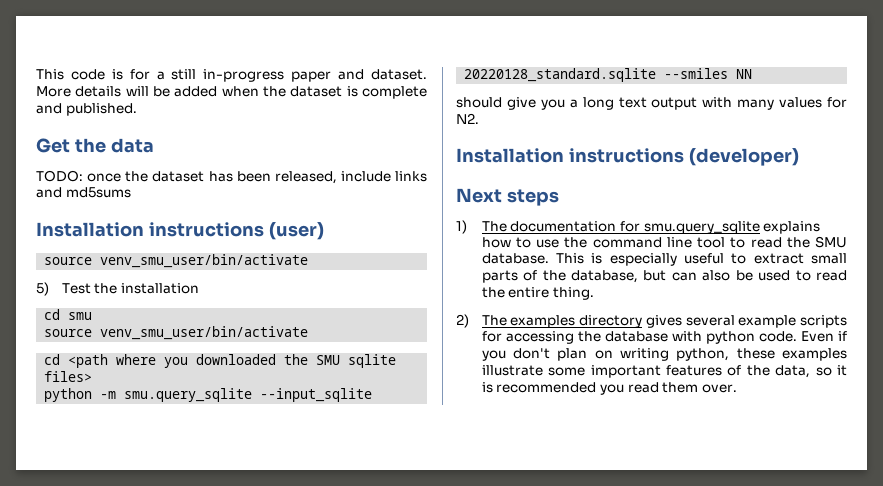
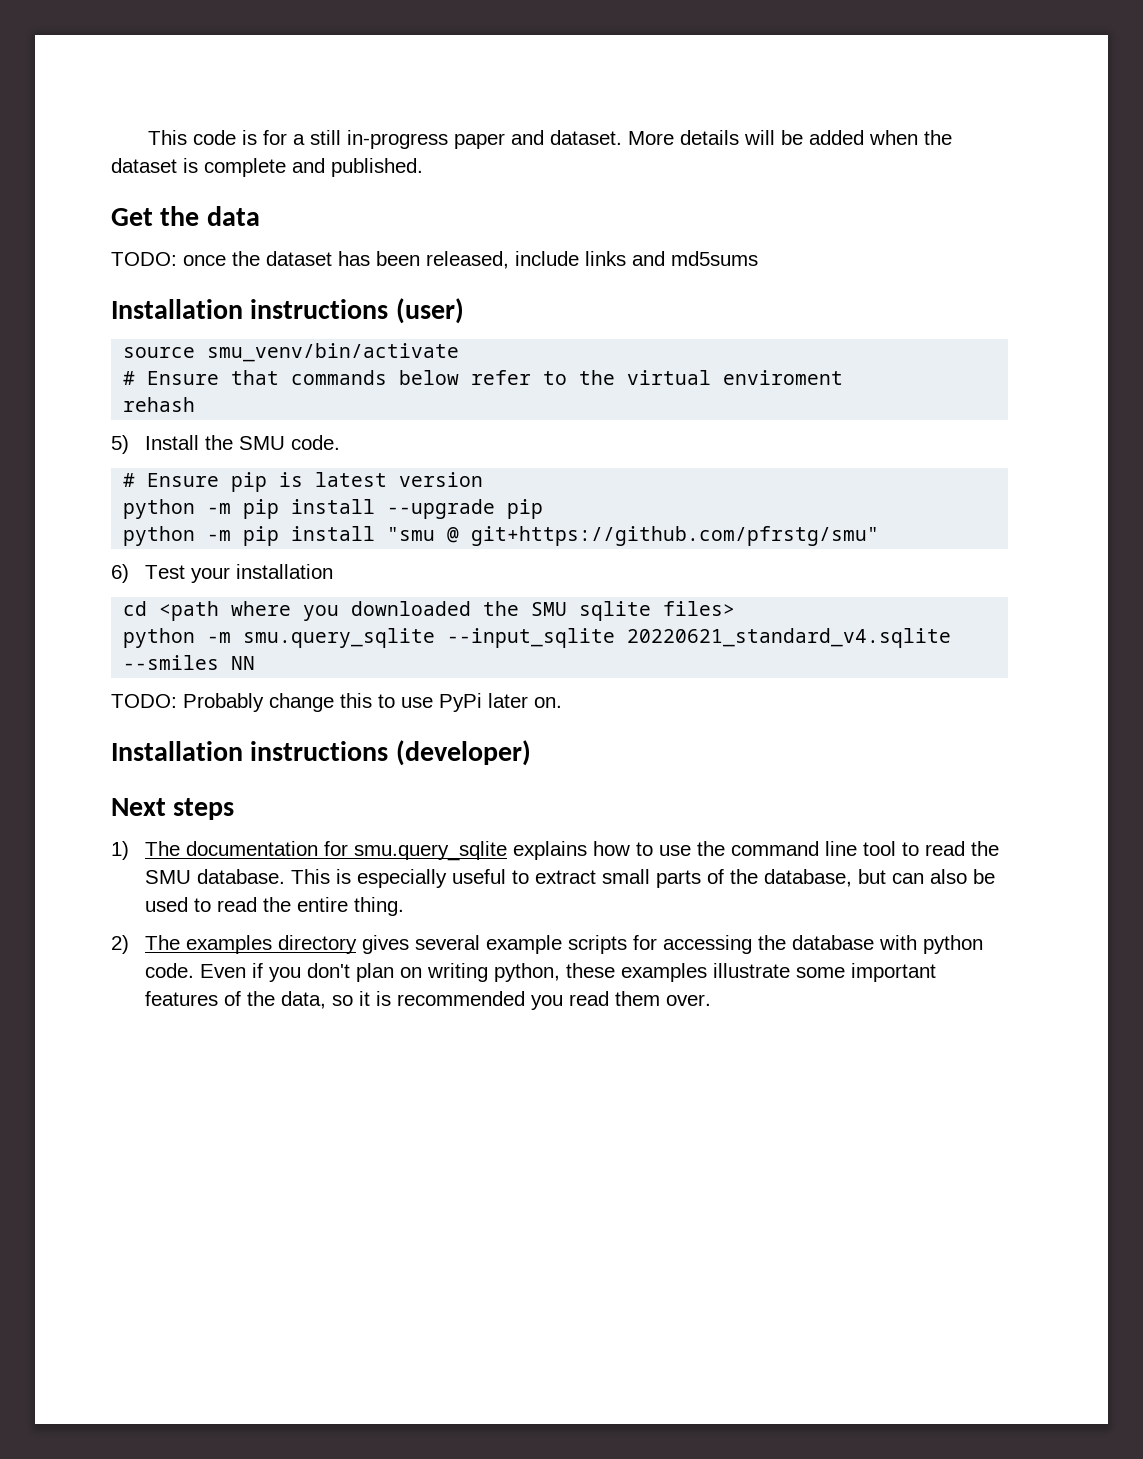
  Installation instructions (user)
- source venv_smu_user/bin/activate
- 5) Test the installation
- cd smu
- source venv_smu_user/bin/activate
+ source smu_venv/bin/activate
+ # Ensure that commands below refer to the virtual enviroment
+ rehash
+ 5) Install the SMU code.
+ # Ensure pip is latest version
+ python -m pip install --upgrade pip
+ python -m pip install "smu @ git+https://github.com/pfrstg/smu"
+ 6) Test your installation
- python -m smu.query_sqlite --input_sqlite 20220128_standard.sqlite --smiles NN
+ python -m smu.query_sqlite --input_sqlite 20220621_standard_v4.sqlite --smiles NN
- should give you a long text output with many values for N2.
+ TODO: Probably change this to use PyPi later on.

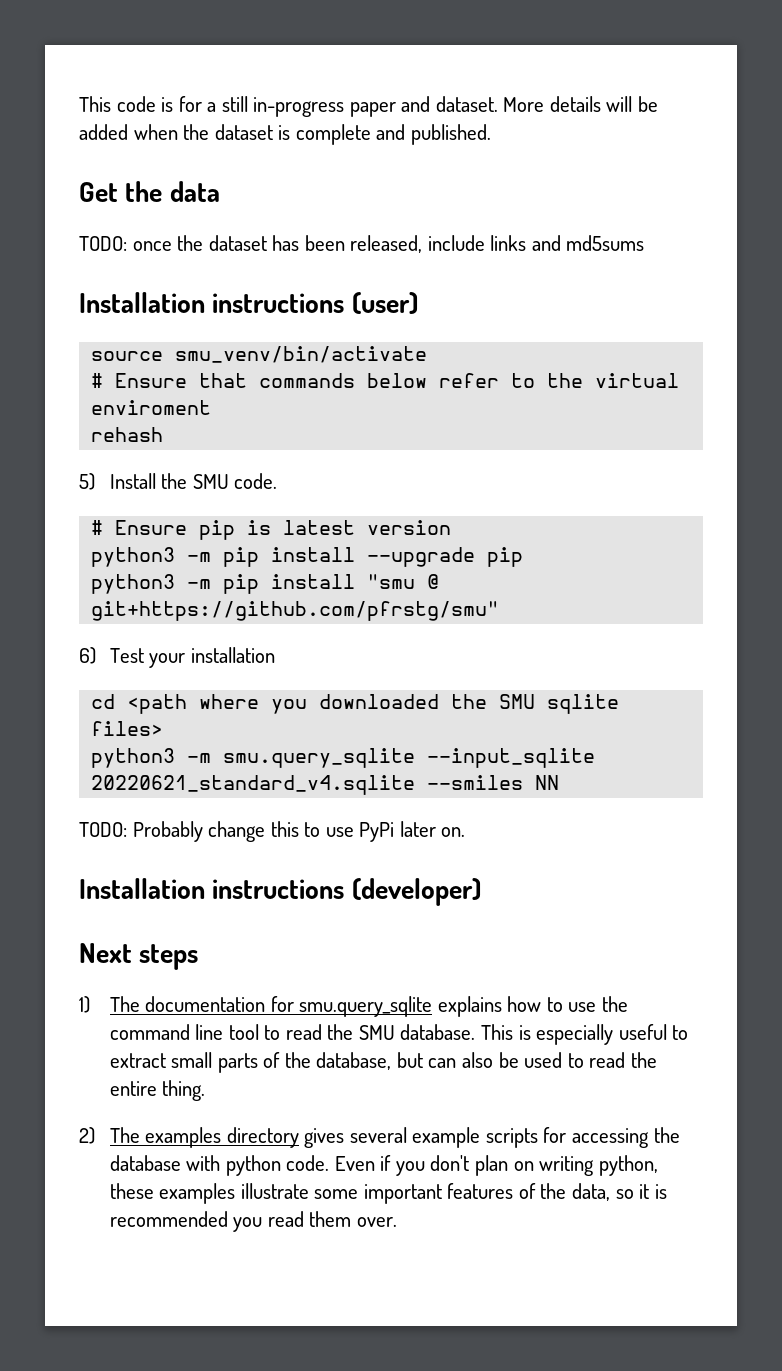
- python -m pip install --upgrade pip
+ python3 -m pip install --upgrade pip
- python -m pip install "smu @ git+https://github.com/pfrstg/smu"
+ python3 -m pip install "smu @ git+https://github.com/pfrstg/smu"
- python -m smu.query_sqlite --input_sqlite 20220621_standard_v4.sqlite --smiles NN
+ python3 -m smu.query_sqlite --input_sqlite 20220621_standard_v4.sqlite --smiles NN

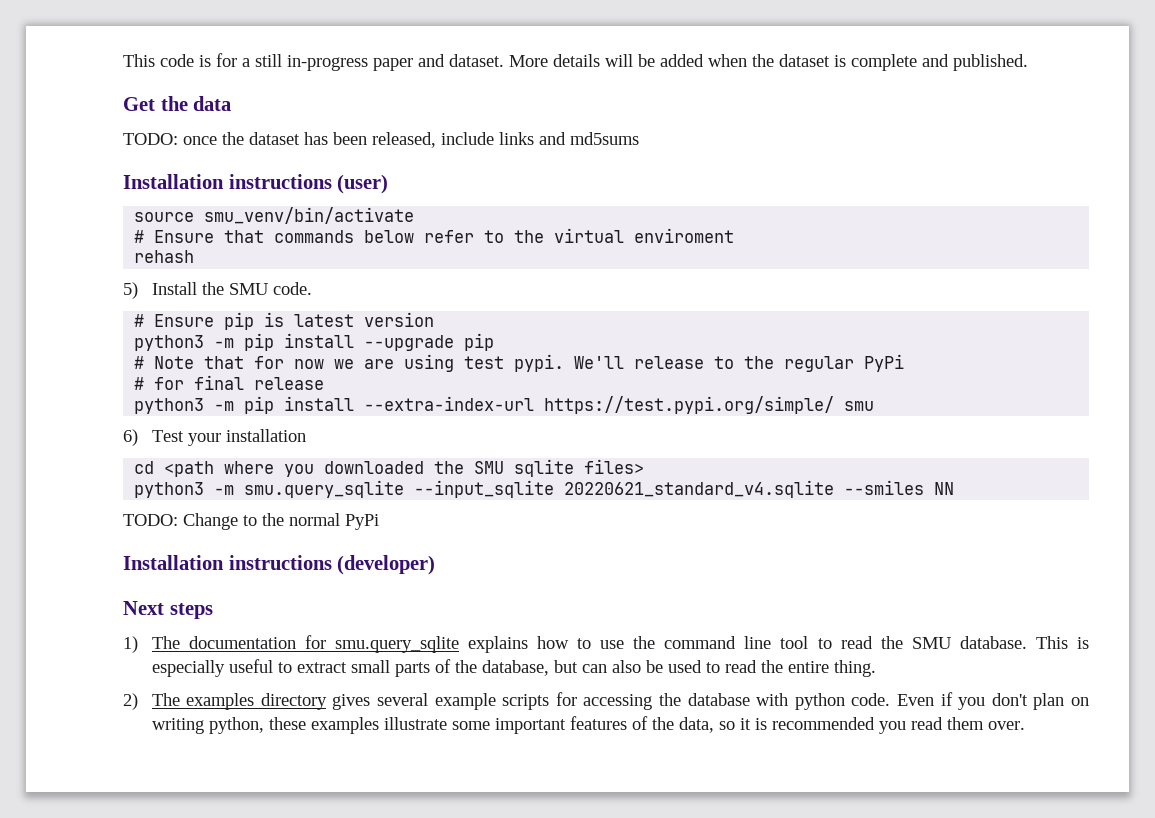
- python3 -m pip install "smu @ git+https://github.com/pfrstg/smu"
+ # Note that for now we are using test pypi. We'll release to the regular PyPi
+ # for final release
+ python3 -m pip install --extra-index-url https://test.pypi.org/simple/ smu
- TODO: Probably change this to use PyPi later on.
+ TODO: Change to the normal PyPi

